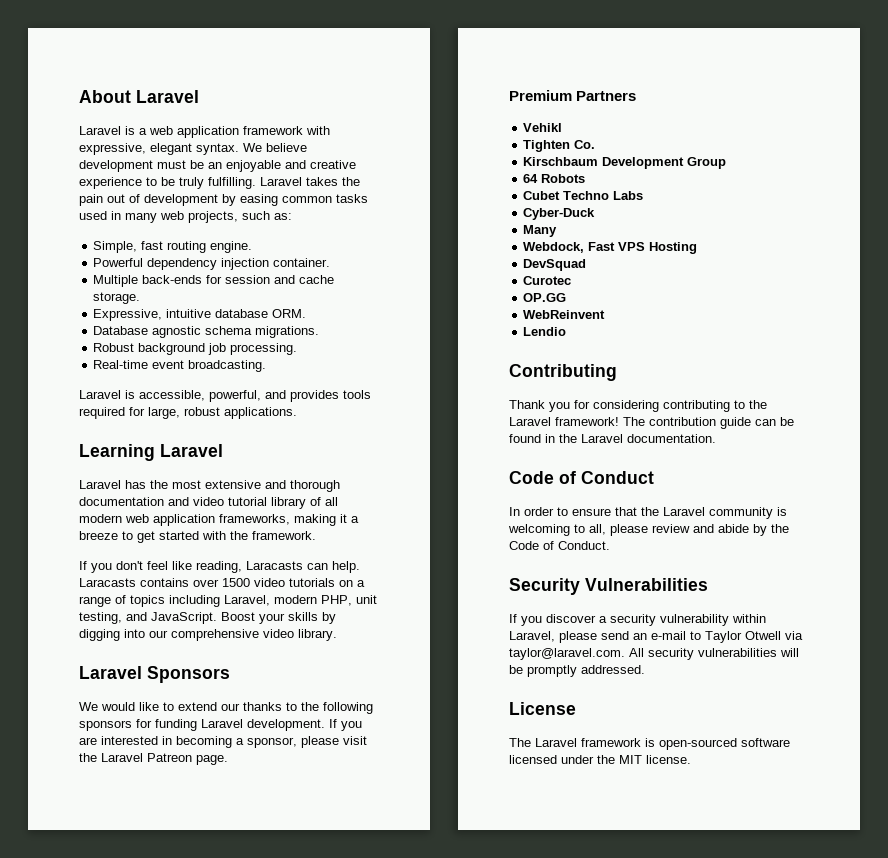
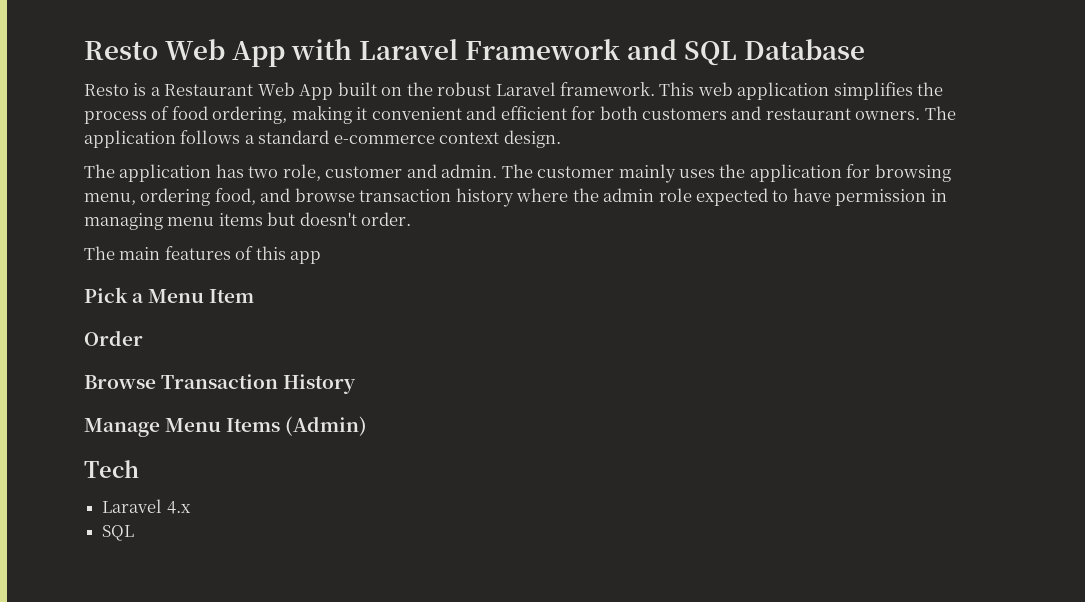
- About Laravel
- Laravel is a web application framework with expressive, elegant syntax. We believe development must be an enjoyable and creative experience to be truly fulfilling. Laravel takes the pain out of development by easing common tasks used in many web projects, such as:
- Simple, fast routing engine.
- Powerful dependency injection container.
- Multiple back-ends for session and cache storage.
- Expressive, intuitive database ORM.
- Database agnostic schema migrations.
- Robust background job processing.
- Real-time event broadcasting.
- Laravel is accessible, powerful, and provides tools required for large, robust applications.
- Learning Laravel
- Laravel has the most extensive and thorough documentation and video tutorial library of all modern web application frameworks, making it a breeze to get started with the framework.
- If you don't feel like reading, Laracasts can help. Laracasts contains over 1500 video tutorials on a range of topics including Laravel, modern PHP, unit testing, and JavaScript. Boost your skills by digging into our comprehensive video library.
- Laravel Sponsors
- We would like to extend our thanks to the following sponsors for funding Laravel development. If you are interested in becoming a sponsor, please visit the Laravel Patreon page.
- Premium Partners
- Vehikl
- Tighten Co.
- Kirschbaum Development Group
- 64 Robots
- Cubet Techno Labs
- Cyber-Duck
- Many
- Webdock, Fast VPS Hosting
- DevSquad
- Curotec
- OP.GG
- WebReinvent
- Lendio
- Contributing
- Thank you for considering contributing to the Laravel framework! The contribution guide can be found in the Laravel documentation.
- Code of Conduct
- In order to ensure that the Laravel community is welcoming to all, please review and abide by the Code of Conduct.
- Security Vulnerabilities
- If you discover a security vulnerability within Laravel, please send an e-mail to Taylor Otwell via taylor@laravel.com. All security vulnerabilities will be promptly addressed.
- License
- The Laravel framework is open-sourced software licensed under the MIT license.
+ Resto Web App with Laravel Framework and SQL Database
+ Resto is a Restaurant Web App built on the robust Laravel framework. This web application simplifies the process of food ordering, making it convenient and efficient for both customers and restaurant owners. The application follows a standard e-commerce context design.
+ The application has two role, customer and admin. The customer mainly uses the application for browsing menu, ordering food, and browse transaction history where the admin role expected to have permission in managing menu items but doesn't order.
+ The main features of this app
+ Pick a Menu Item
+ Order
+ Browse Transaction History
+ Manage Menu Items (Admin)
+ Tech
+ Laravel 4.x
+ SQL

